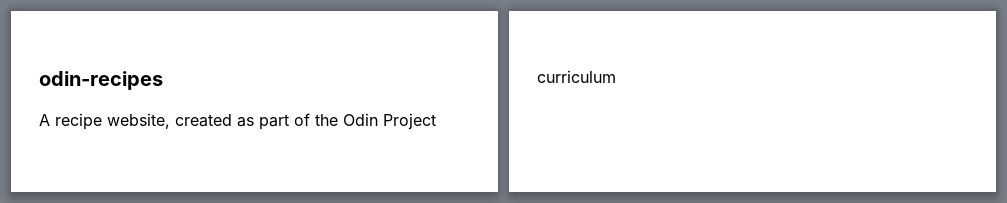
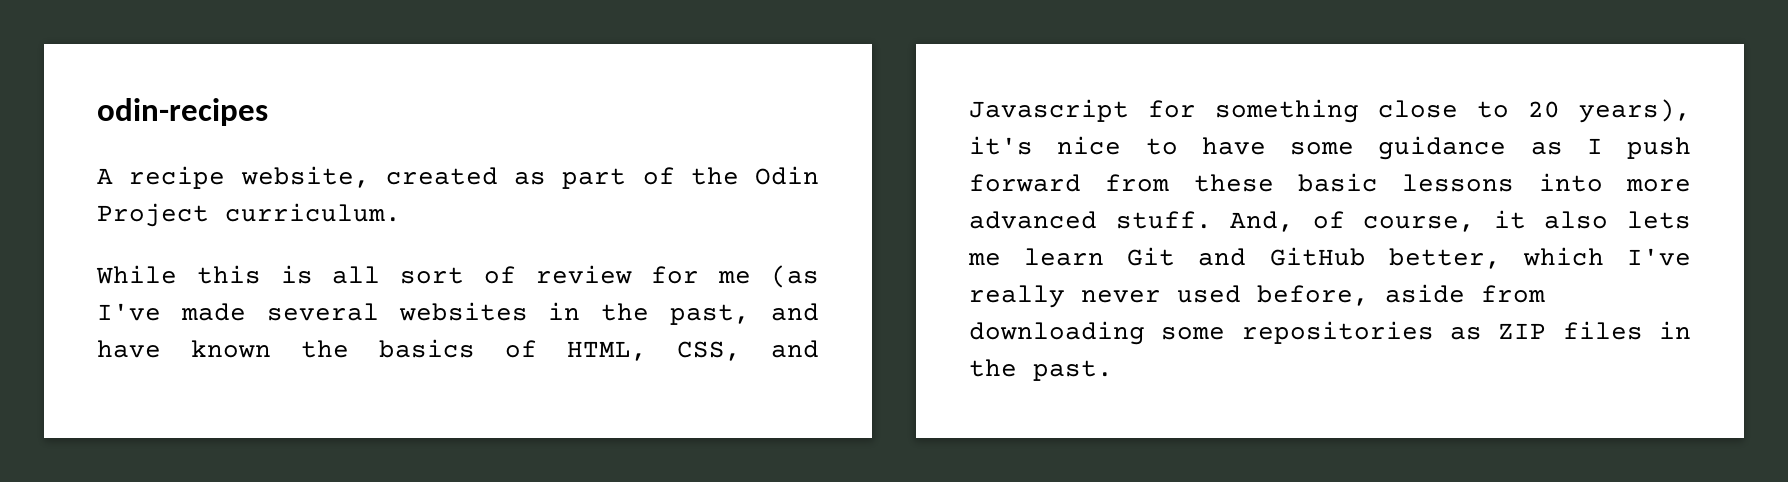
- A recipe website, created as part of the Odin Project curriculum
+ A recipe website, created as part of the Odin Project curriculum.
+ While this is all sort of review for me (as I've made several websites in the past, and have known the basics of HTML, CSS, and Javascript for something close to 20 years), it's nice to have some guidance as I push forward from these basic lessons into more advanced stuff. And, of course, it also lets me learn Git and GitHub better, which I've really never used before, aside from downloading some repositories as ZIP files in the past.

